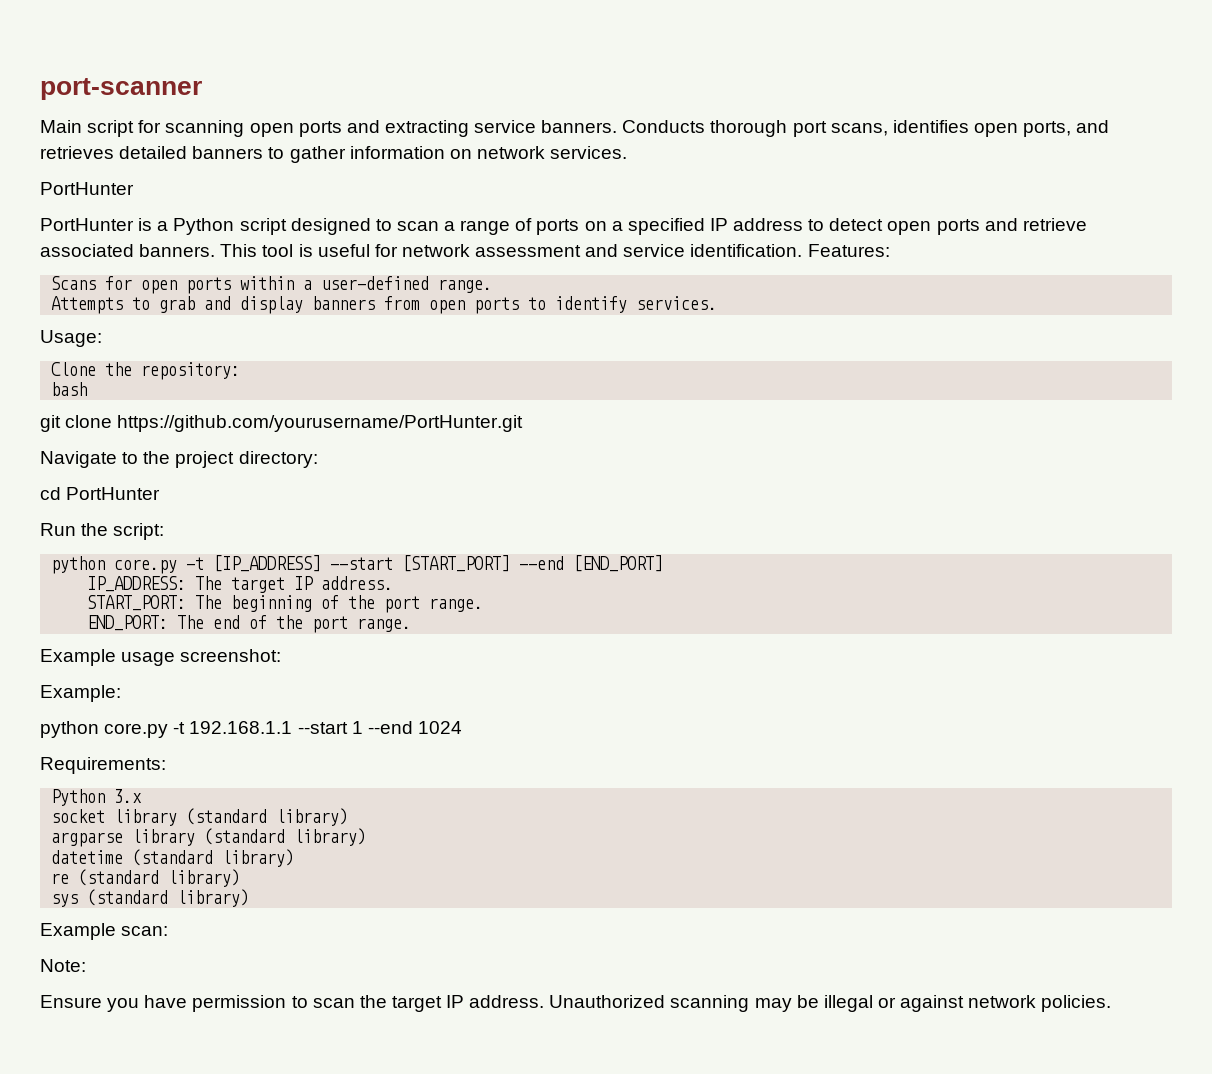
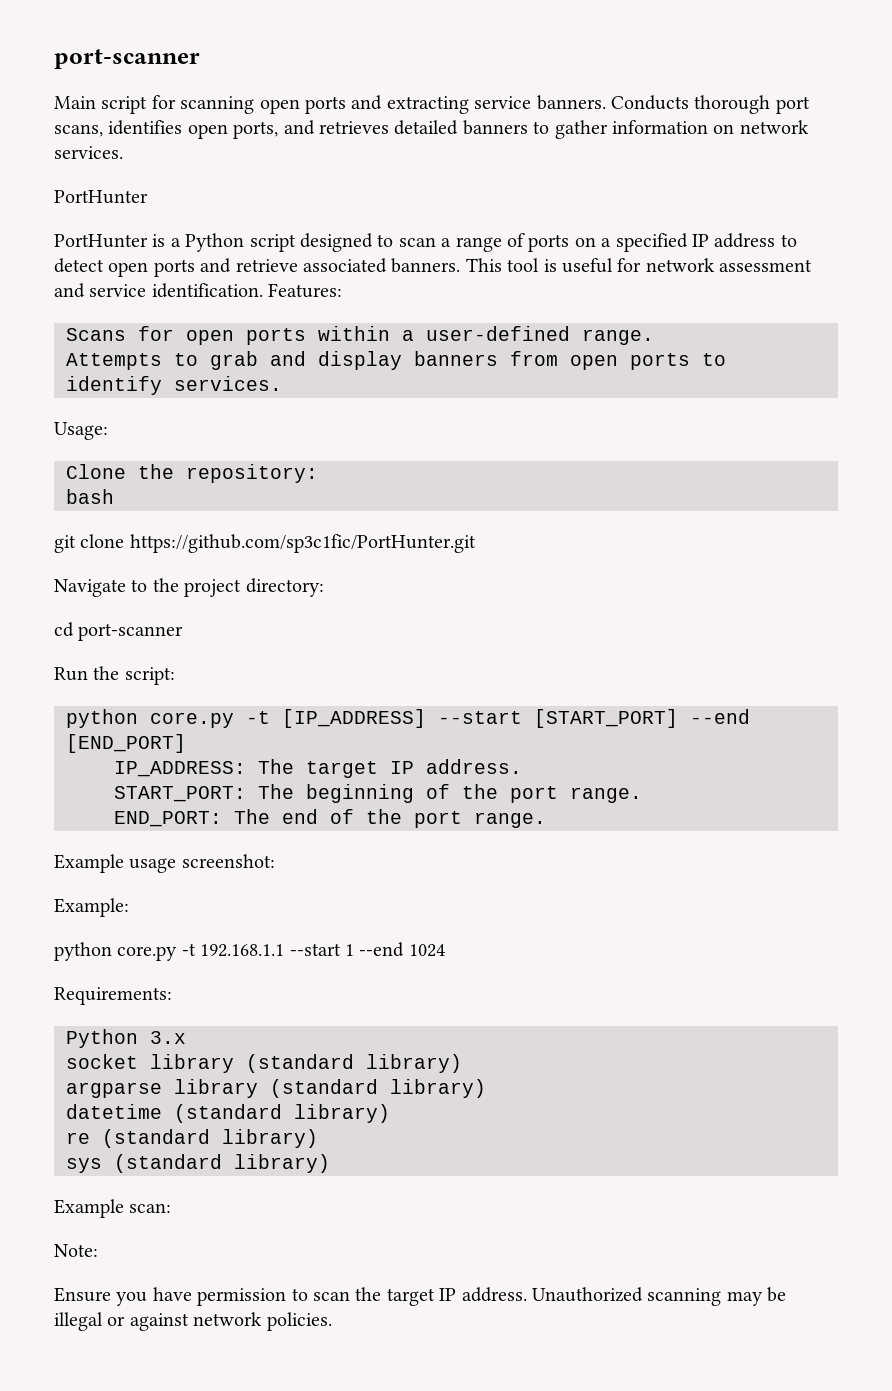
- git clone https://github.com/yourusername/PortHunter.git
+ git clone https://github.com/sp3c1fic/PortHunter.git
- cd PortHunter
+ cd port-scanner

